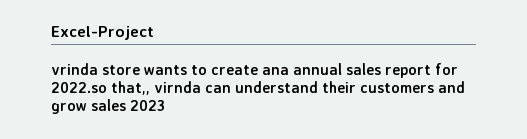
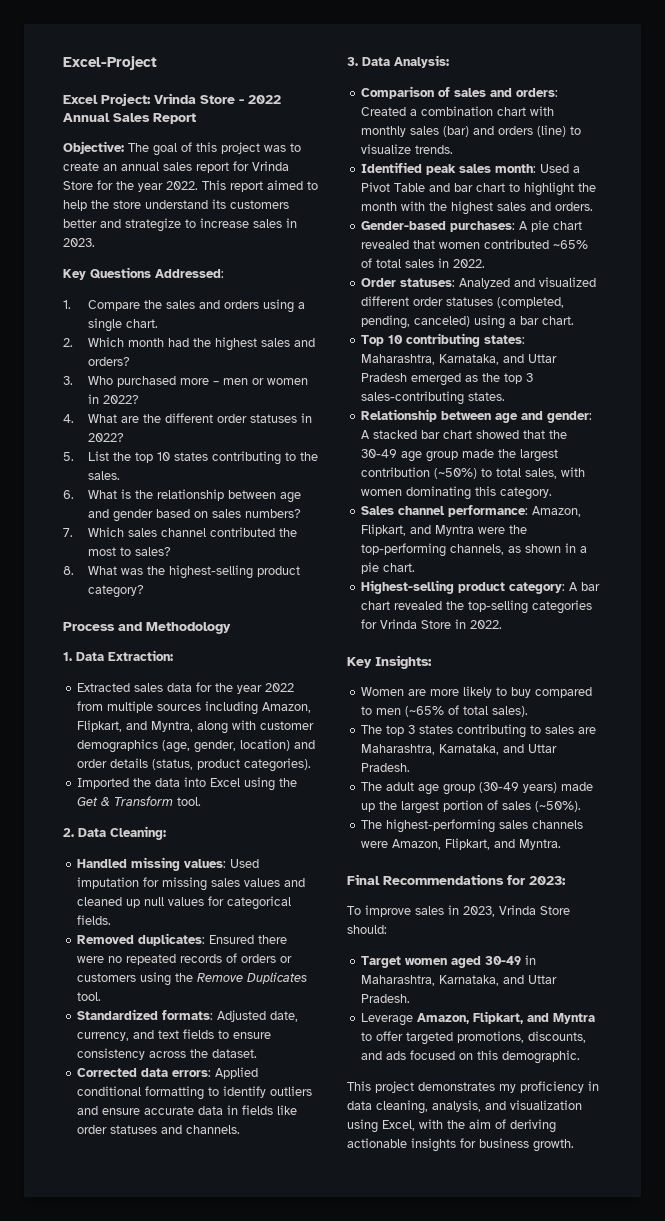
- vrinda store wants to create ana annual sales report for 2022.so that,, virnda can understand their customers and grow sales 2023
+ Excel Project: Vrinda Store - 2022 Annual Sales Report
+ Objective: The goal of this project was to create an annual sales report for Vrinda Store for the year 2022. This report aimed to help the store understand its customers better and strategize to increase sales in 2023.
+ Key Questions Addressed:
+ 1. Compare the sales and orders using a single chart.
+ 2. Which month had the highest sales and orders?
+ 3. Who purchased more – men or women in 2022?
+ 4. What are the different order statuses in 2022?
+ 5. List the top 10 states contributing to the sales.
+ 6. What is the relationship between age and gender based on sales numbers?
+ 7. Which sales channel contributed the most to sales?
+ 8. What was the highest-selling product category?
+ Process and Methodology
+ 1. Data Extraction:
+ Extracted sales data for the year 2022 from multiple sources including Amazon, Flipkart, and Myntra, along with customer demographics (age, gender, location) and order details (status, product categories).
+ Imported the data into Excel using the Get & Transform tool.
+ 2. Data Cleaning:
+ Handled missing values: Used imputation for missing sales values and cleaned up null values for categorical fields.
+ Removed duplicates: Ensured there were no repeated records of orders or customers using the Remove Duplicates tool.
+ Standardized formats: Adjusted date, currency, and text fields to ensure consistency across the dataset.
+ Corrected data errors: Applied conditional formatting to identify outliers and ensure accurate data in fields like order statuses and channels.
+ 3. Data Analysis:
+ Comparison of sales and orders: Created a combination chart with monthly sales (bar) and orders (line) to visualize trends.
+ Identified peak sales month: Used a Pivot Table and bar chart to highlight the month with the highest sales and orders.
+ Gender-based purchases: A pie chart revealed that women contributed ~65% of total sales in 2022.
+ Order statuses: Analyzed and visualized different order statuses (completed, pending, canceled) using a bar chart.
+ Top 10 contributing states: Maharashtra, Karnataka, and Uttar Pradesh emerged as the top 3 sales-contributing states.
+ Relationship between age and gender: A stacked bar chart showed that the 30-49 age group made the largest contribution (~50%) to total sales, with women dominating this category.
+ Sales channel performance: Amazon, Flipkart, and Myntra were the top-performing channels, as shown in a pie chart.
+ Highest-selling product category: A bar chart revealed the top-selling categories for Vrinda Store in 2022.
+ Key Insights:
+ Women are more likely to buy compared to men (~65% of total sales).
+ The top 3 states contributing to sales are Maharashtra, Karnataka, and Uttar Pradesh.
+ The adult age group (30-49 years) made up the largest portion of sales (~50%).
+ The highest-performing sales channels were Amazon, Flipkart, and Myntra.
+ Final Recommendations for 2023:
+ To improve sales in 2023, Vrinda Store should:
+ Target women aged 30-49 in Maharashtra, Karnataka, and Uttar Pradesh.
+ Leverage Amazon, Flipkart, and Myntra to offer targeted promotions, discounts, and ads focused on this demographic.
+ This project demonstrates my proficiency in data cleaning, analysis, and visualization using Excel, with the aim of deriving actionable insights for business growth.

